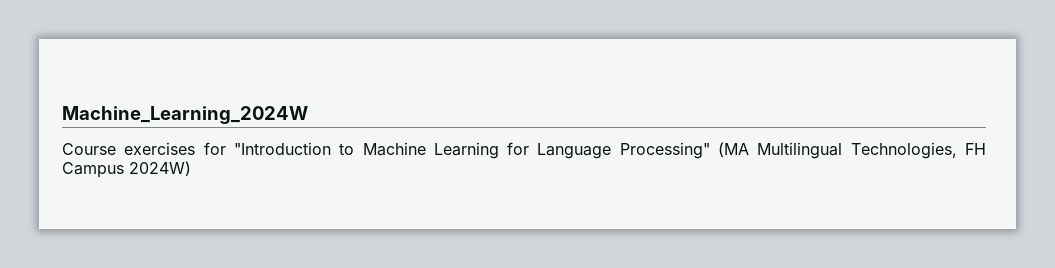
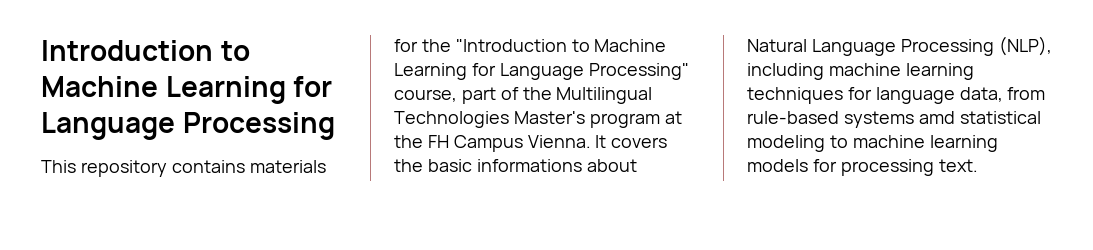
- Machine_Learning_2024W
- Course exercises for "Introduction to Machine Learning for Language Processing" (MA Multilingual Technologies, FH Campus 2024W)
+ Introduction to Machine Learning for Language Processing
+ This repository contains materials for the "Introduction to Machine Learning for Language Processing" course, part of the Multilingual Technologies Master's program at the FH Campus Vienna. It covers the basic informations about Natural Language Processing (NLP), including machine learning techniques for language data, from rule-based systems amd statistical modeling to machine learning models for processing text.

